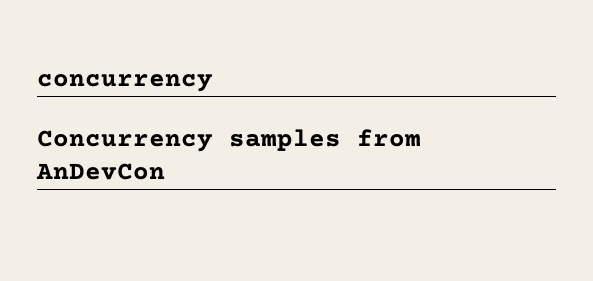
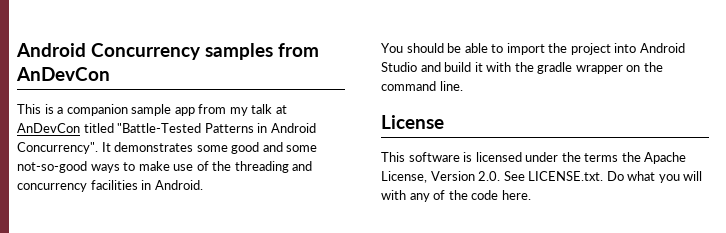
- concurrency
- Concurrency samples from AnDevCon
+ Android Concurrency samples from AnDevCon
+ This is a companion sample app from my talk at AnDevCon titled "Battle-Tested Patterns in Android Concurrency". It demonstrates some good and some not-so-good ways to make use of the threading and concurrency facilities in Android.
+ You should be able to import the project into Android Studio and build it with the gradle wrapper on the command line.
+ License
+ This software is licensed under the terms the Apache License, Version 2.0. See LICENSE.txt. Do what you will with any of the code here.

